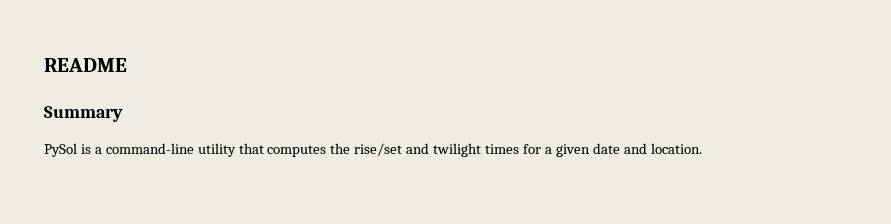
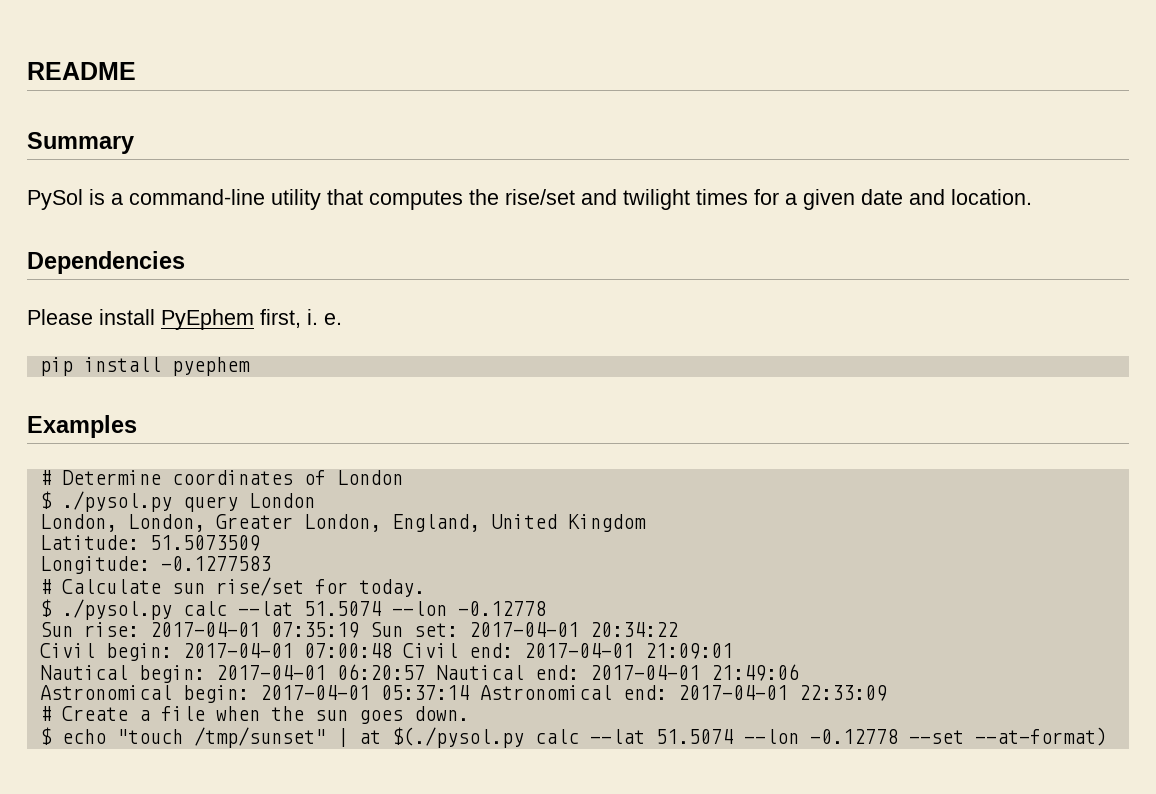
+ Dependencies
+ Please install PyEphem first, i. e.
+ pip install pyephem
+ Examples
+ # Determine coordinates of London
+ $ ./pysol.py query London
+ London, London, Greater London, England, United Kingdom
+ Latitude: 51.5073509
+ Longitude: -0.1277583
+ # Calculate sun rise/set for today.
+ $ ./pysol.py calc --lat 51.5074 --lon -0.12778
+ Sun rise: 2017-04-01 07:35:19 Sun set: 2017-04-01 20:34:22
+ Civil begin: 2017-04-01 07:00:48 Civil end: 2017-04-01 21:09:01
+ Nautical begin: 2017-04-01 06:20:57 Nautical end: 2017-04-01 21:49:06
+ Astronomical begin: 2017-04-01 05:37:14 Astronomical end: 2017-04-01 22:33:09
+ # Create a file when the sun goes down.
+ $ echo "touch /tmp/sunset" | at $(./pysol.py calc --lat 51.5074 --lon -0.12778 --set --at-format)

